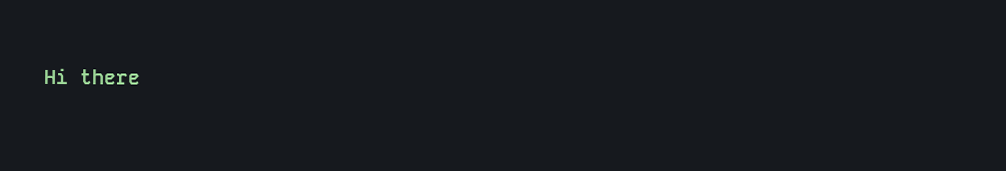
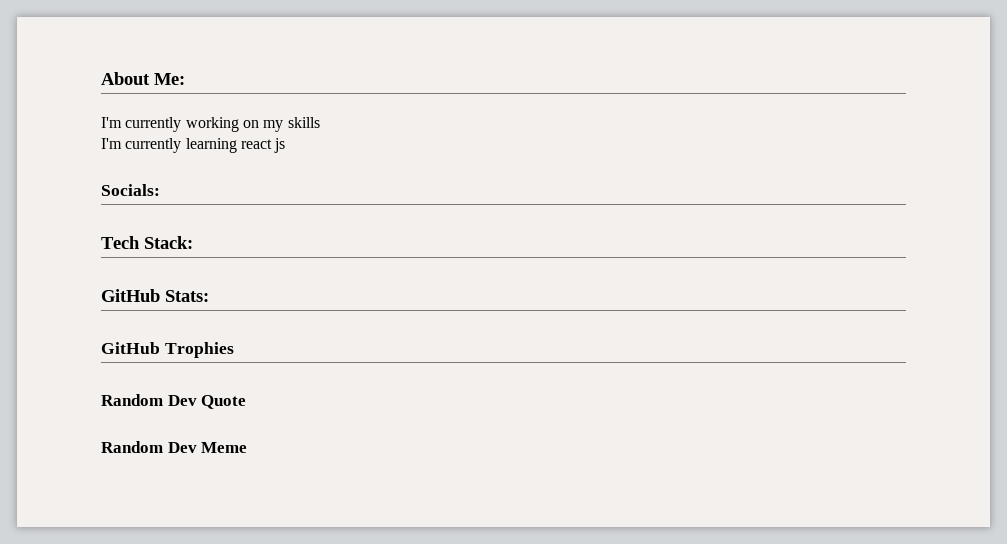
- Hi there
+ About Me:
+ I'm currently working on my skills
+ I'm currently learning react js
+ Socials:
+ Tech Stack:
+ GitHub Stats:
+ GitHub Trophies
+ Random Dev Quote
+ Random Dev Meme

